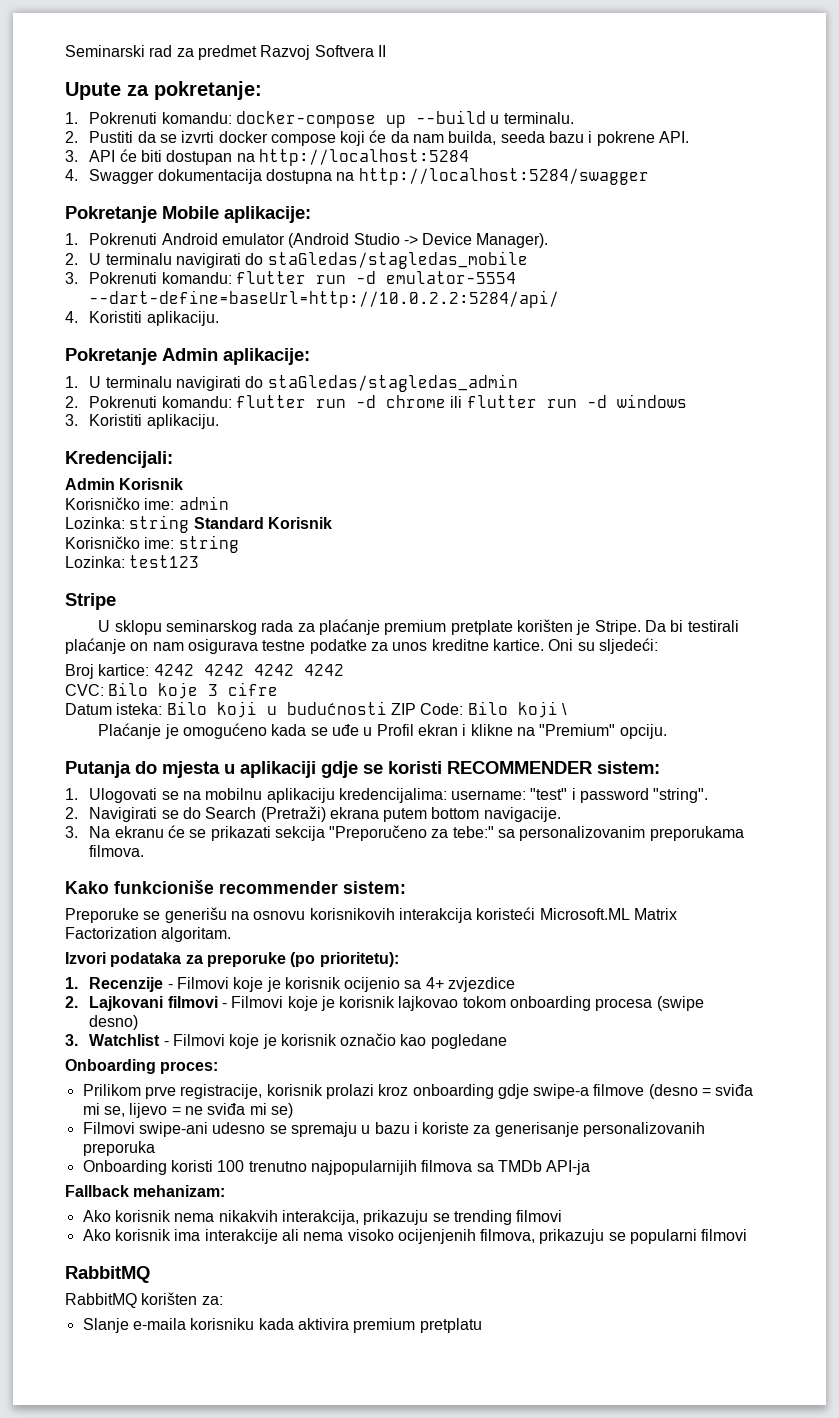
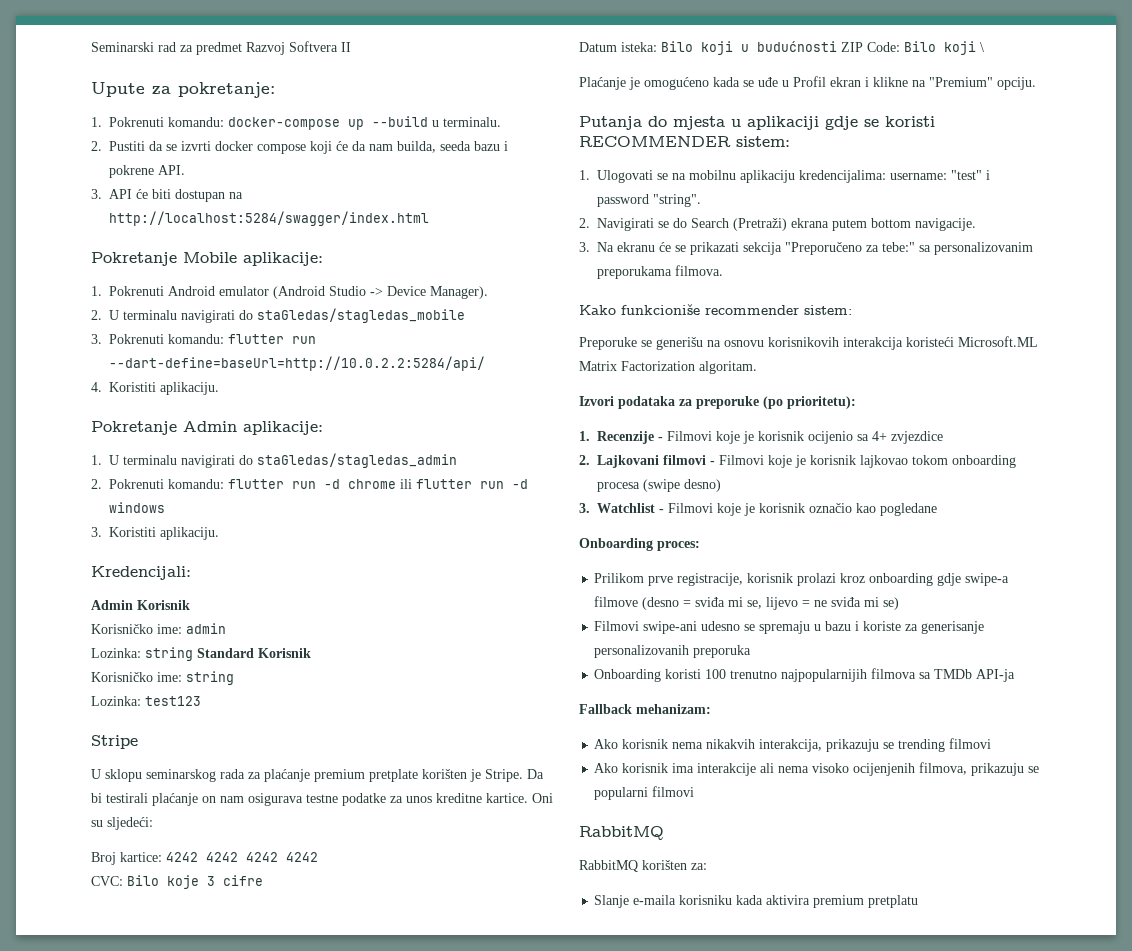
- 3. API će biti dostupan na http://localhost:5284
- 4. Swagger dokumentacija dostupna na http://localhost:5284/swagger
+ 3. API će biti dostupan na http://localhost:5284/swagger/index.html
- 3. Pokrenuti komandu: flutter run -d emulator-5554 --dart-define=baseUrl=http://10.0.2.2:5284/api/
+ 3. Pokrenuti komandu: flutter run --dart-define=baseUrl=http://10.0.2.2:5284/api/

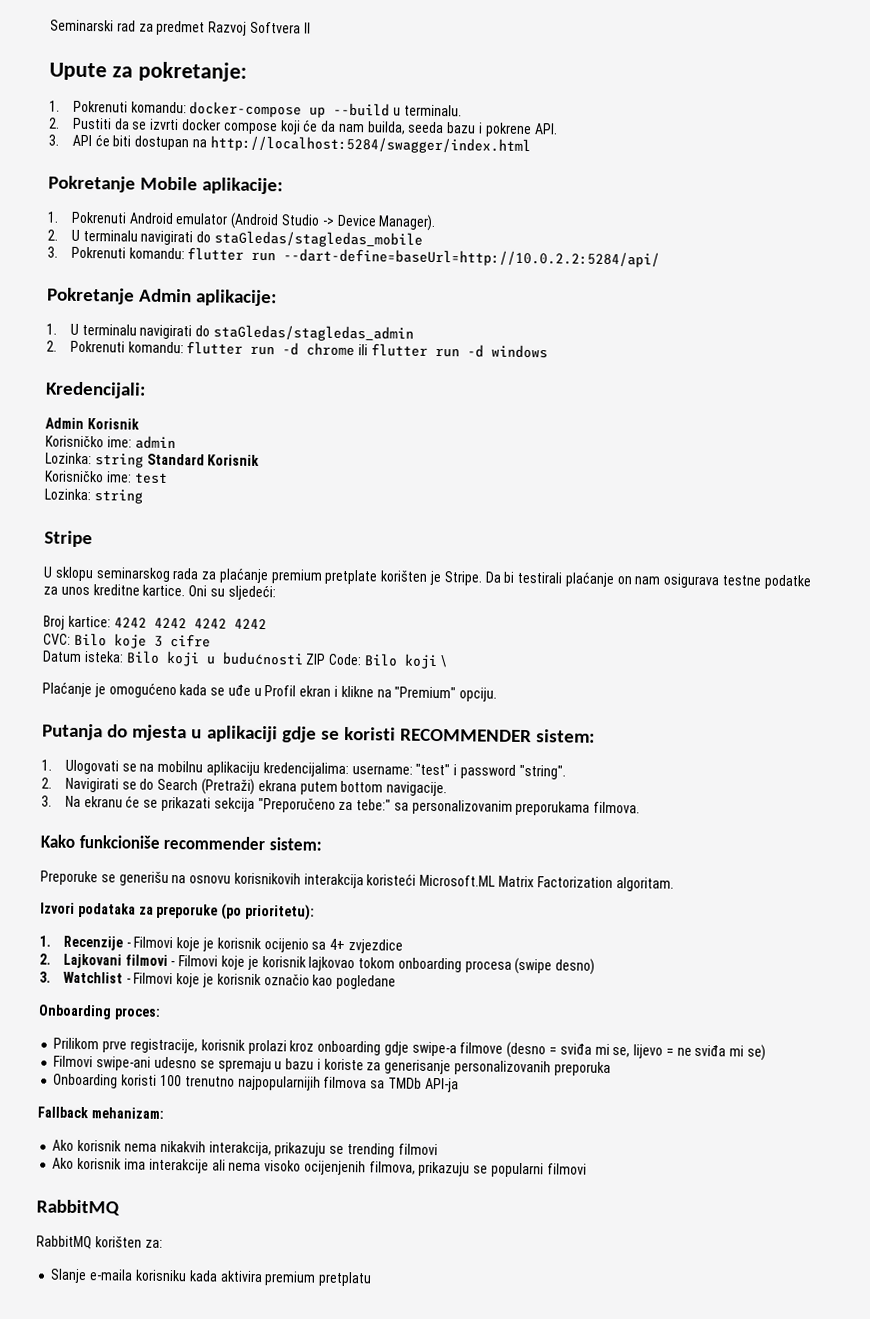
- 4. Koristiti aplikaciju.
- 3. Koristiti aplikaciju.
- Korisničko ime: string
- Lozinka: test123
+ Korisničko ime: test
+ Lozinka: string

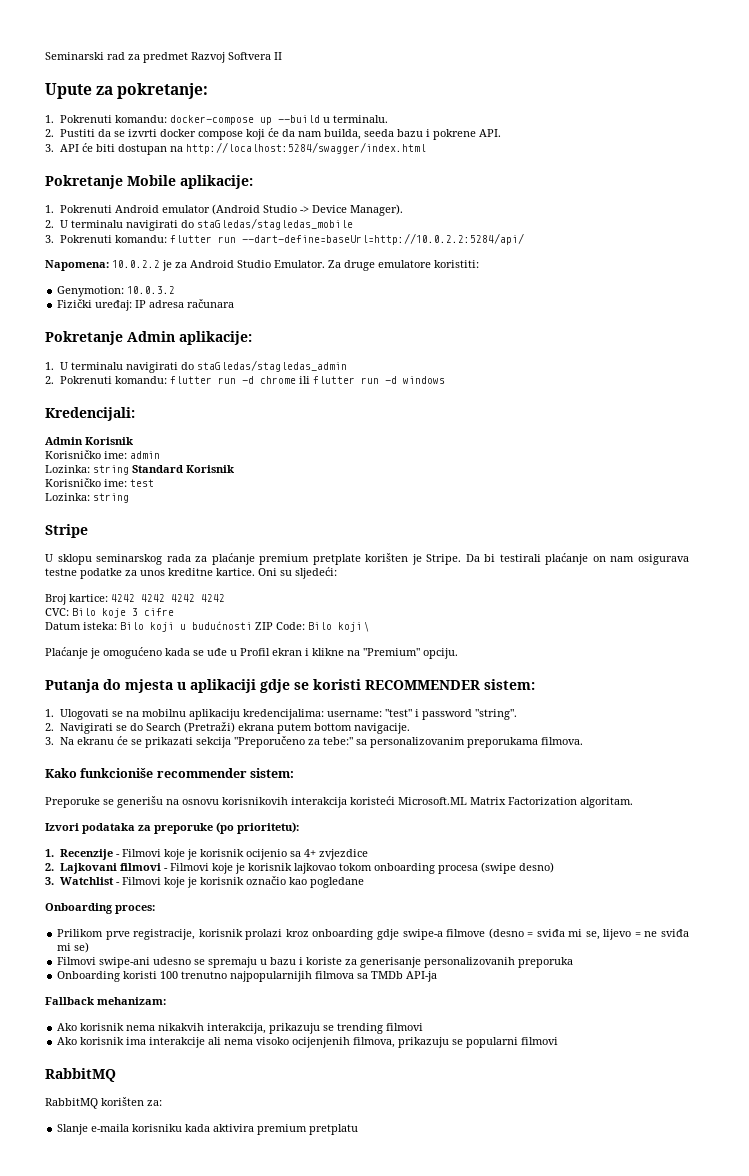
+ Napomena: 10.0.2.2 je za Android Studio Emulator. Za druge emulatore koristiti:
+ Genymotion: 10.0.3.2
+ Fizički uređaj: IP adresa računara

